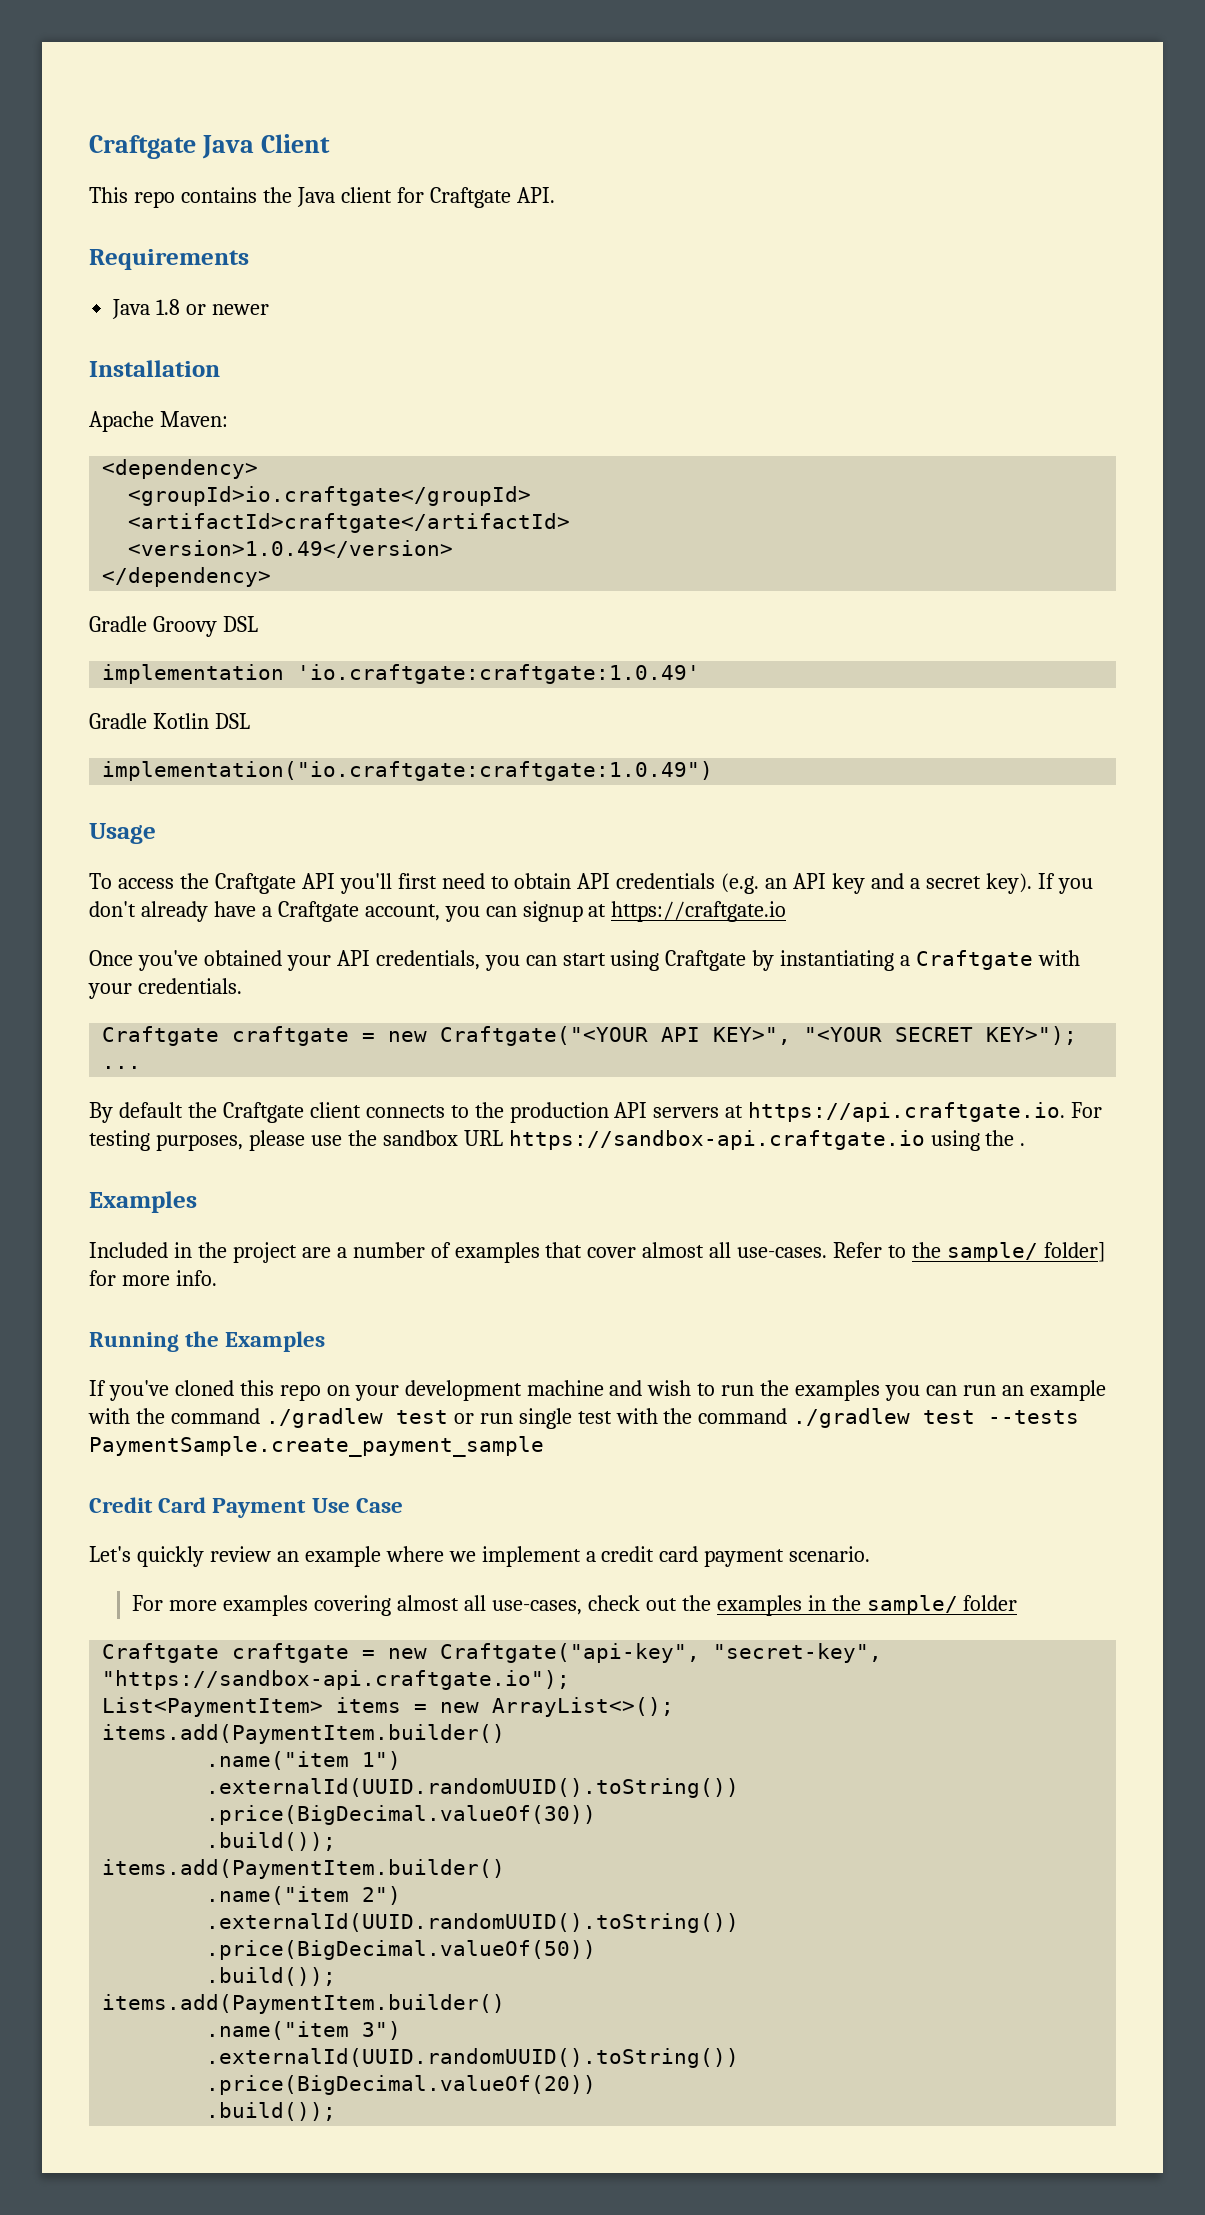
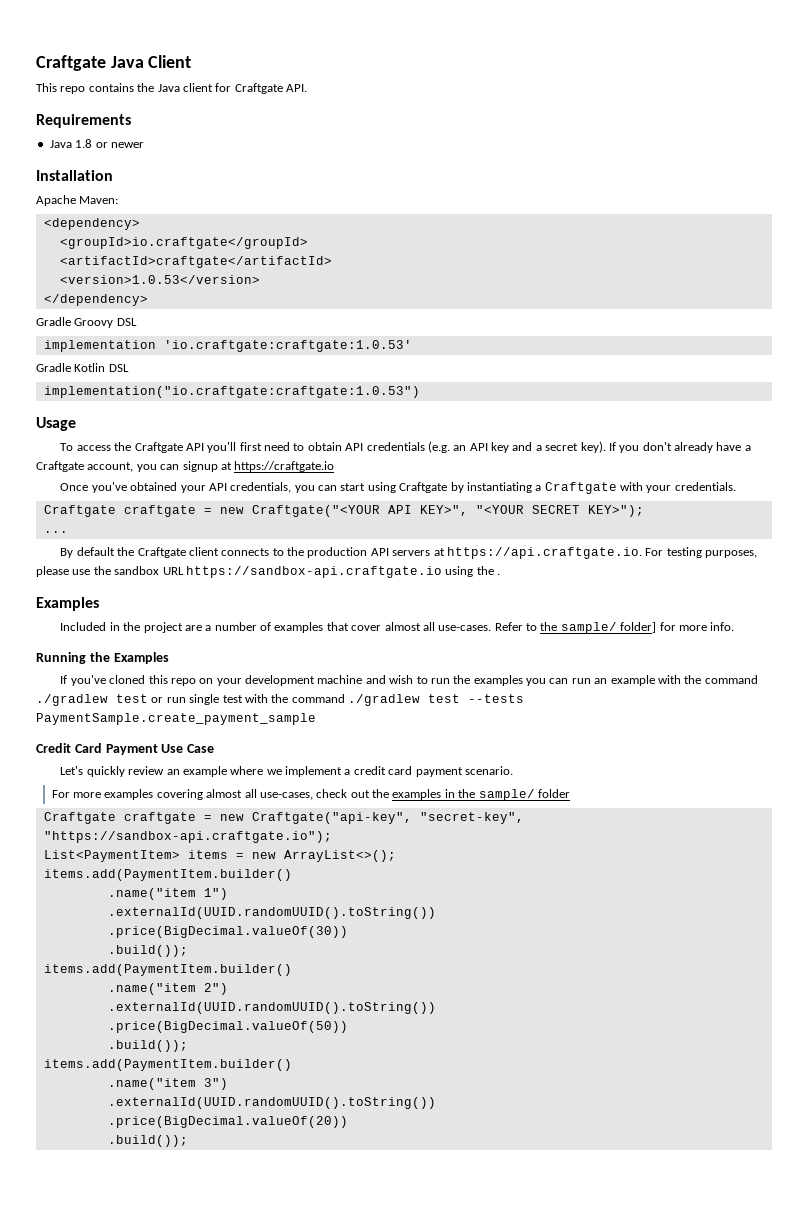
- <version>1.0.49</version>
+ <version>1.0.53</version>
- implementation 'io.craftgate:craftgate:1.0.49'
+ implementation 'io.craftgate:craftgate:1.0.53'
- implementation("io.craftgate:craftgate:1.0.49")
+ implementation("io.craftgate:craftgate:1.0.53")

